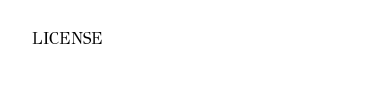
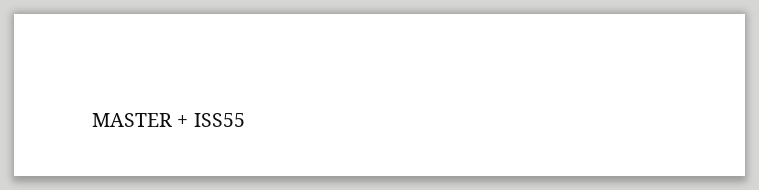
- LICENSE
+ MASTER + ISS55

